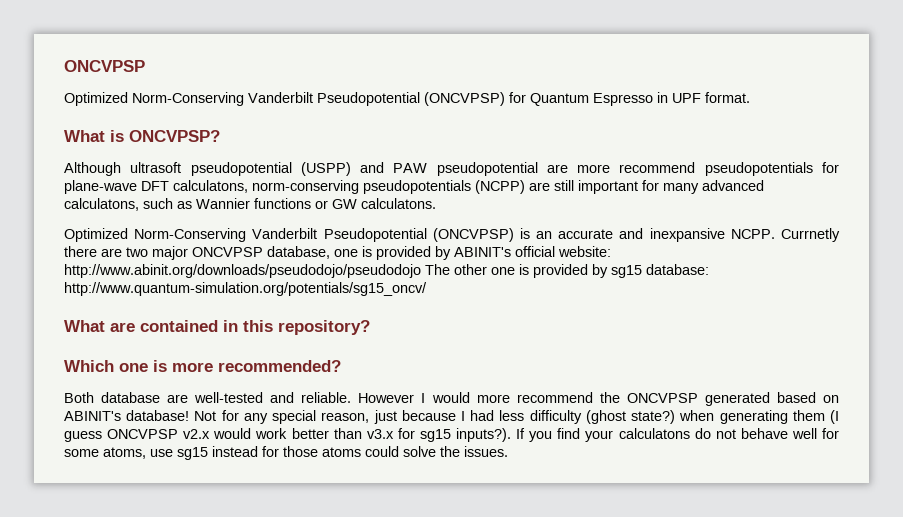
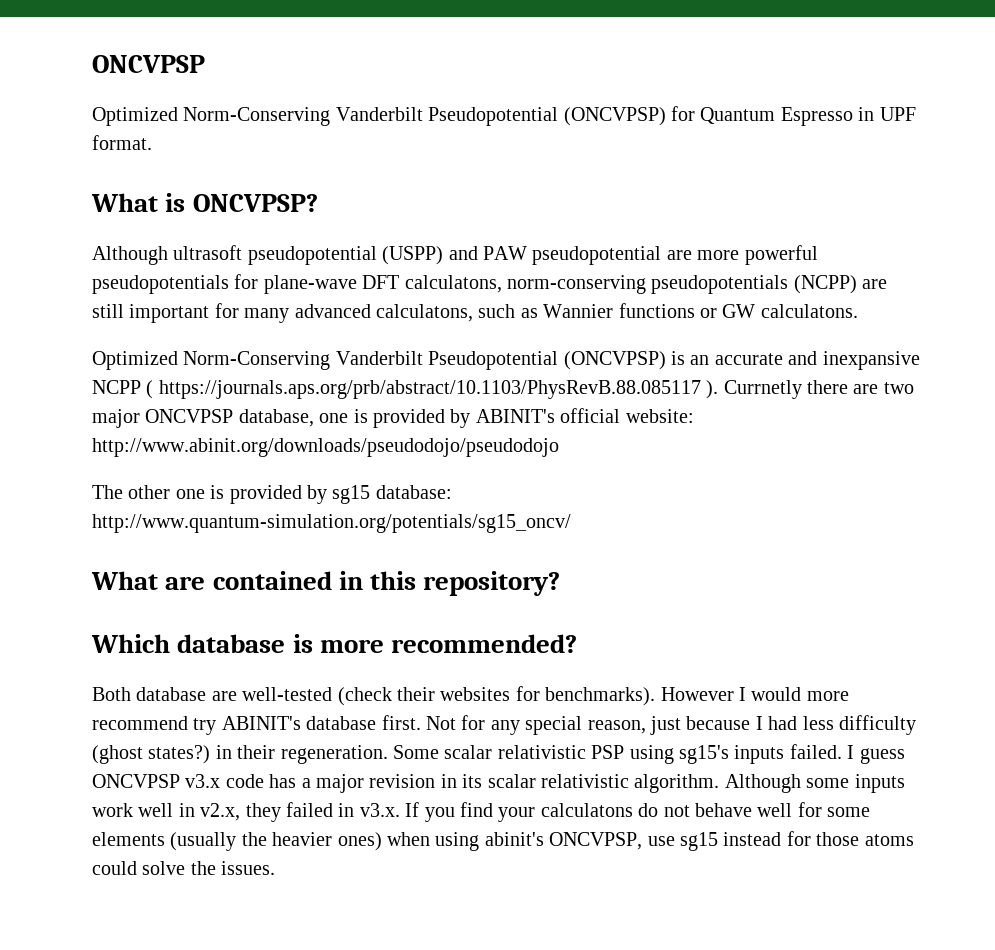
- Although ultrasoft pseudopotential (USPP) and PAW pseudopotential are more recommend pseudopotentials for plane-wave DFT calculatons, norm-conserving pseudopotentials (NCPP) are still important for many advanced calculatons, such as Wannier functions or GW calculatons.
+ Although ultrasoft pseudopotential (USPP) and PAW pseudopotential are more powerful pseudopotentials for plane-wave DFT calculatons, norm-conserving pseudopotentials (NCPP) are still important for many advanced calculatons, such as Wannier functions or GW calculatons.
- Optimized Norm-Conserving Vanderbilt Pseudopotential (ONCVPSP) is an accurate and inexpansive NCPP.
+ Optimized Norm-Conserving Vanderbilt Pseudopotential (ONCVPSP) is an accurate and inexpansive NCPP ( https://journals.aps.org/prb/abstract/10.1103/PhysRevB.88.085117 ).
- Currnetly there are two major ONCVPSP database, one is provided by ABINIT's official website: http://www.abinit.org/downloads/pseudodojo/pseudodojo The other one is provided by sg15 database: http://www.quantum-simulation.org/potentials/sg15_oncv/
+ Currnetly there are two major ONCVPSP database, one is provided by ABINIT's official website: http://www.abinit.org/downloads/pseudodojo/pseudodojo
+ The other one is provided by sg15 database: http://www.quantum-simulation.org/potentials/sg15_oncv/
- Which one is more recommended?
+ Which database is more recommended?
- Both database are well-tested and reliable.
+ Both database are well-tested (check their websites for benchmarks).
- However I would more recommend the ONCVPSP generated based on ABINIT's database!
+ However I would more recommend try ABINIT's database first.
- Not for any special reason, just because I had less difficulty (ghost state?) when generating them (I guess ONCVPSP v2.x would work better than v3.x for sg15 inputs?). If you find your calculatons do not behave well for some atoms, use sg15 instead for those atoms could solve the issues.
+ Not for any special reason, just because I had less difficulty (ghost states?) in their regeneration. Some scalar relativistic PSP using sg15's inputs failed. I guess ONCVPSP v3.x code has a major revision in its scalar relativistic algorithm. Although some inputs work well in v2.x, they failed in v3.x. If you find your calculatons do not behave well for some elements (usually the heavier ones) when using abinit's ONCVPSP, use sg15 instead for those atoms could solve the issues.

